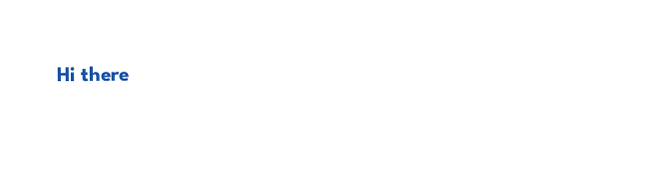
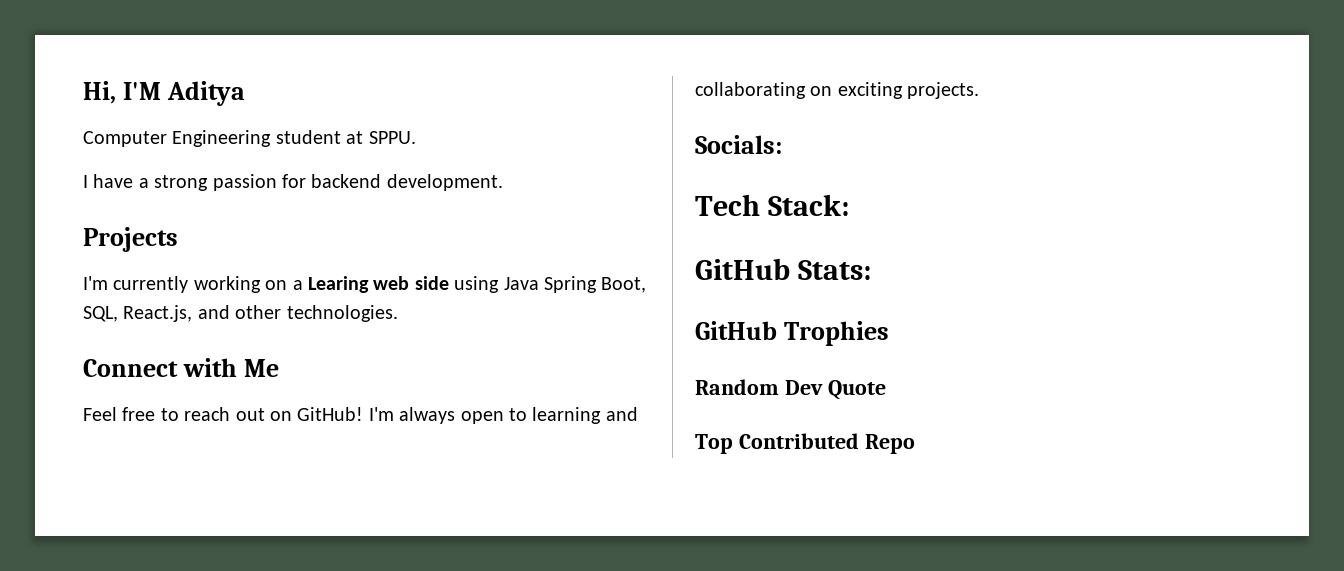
- Hi there
+ Hi, I'M Aditya
+ Computer Engineering student at SPPU.
+ I have a strong passion for backend development.
+ Projects
+ I'm currently working on a Learing web side using Java Spring Boot, SQL, React.js, and other technologies.
+ Connect with Me
+ Feel free to reach out on GitHub! I'm always open to learning and collaborating on exciting projects.
+ Socials:
+ Tech Stack:
+ GitHub Stats:
+ GitHub Trophies
+ Random Dev Quote
+ Top Contributed Repo

